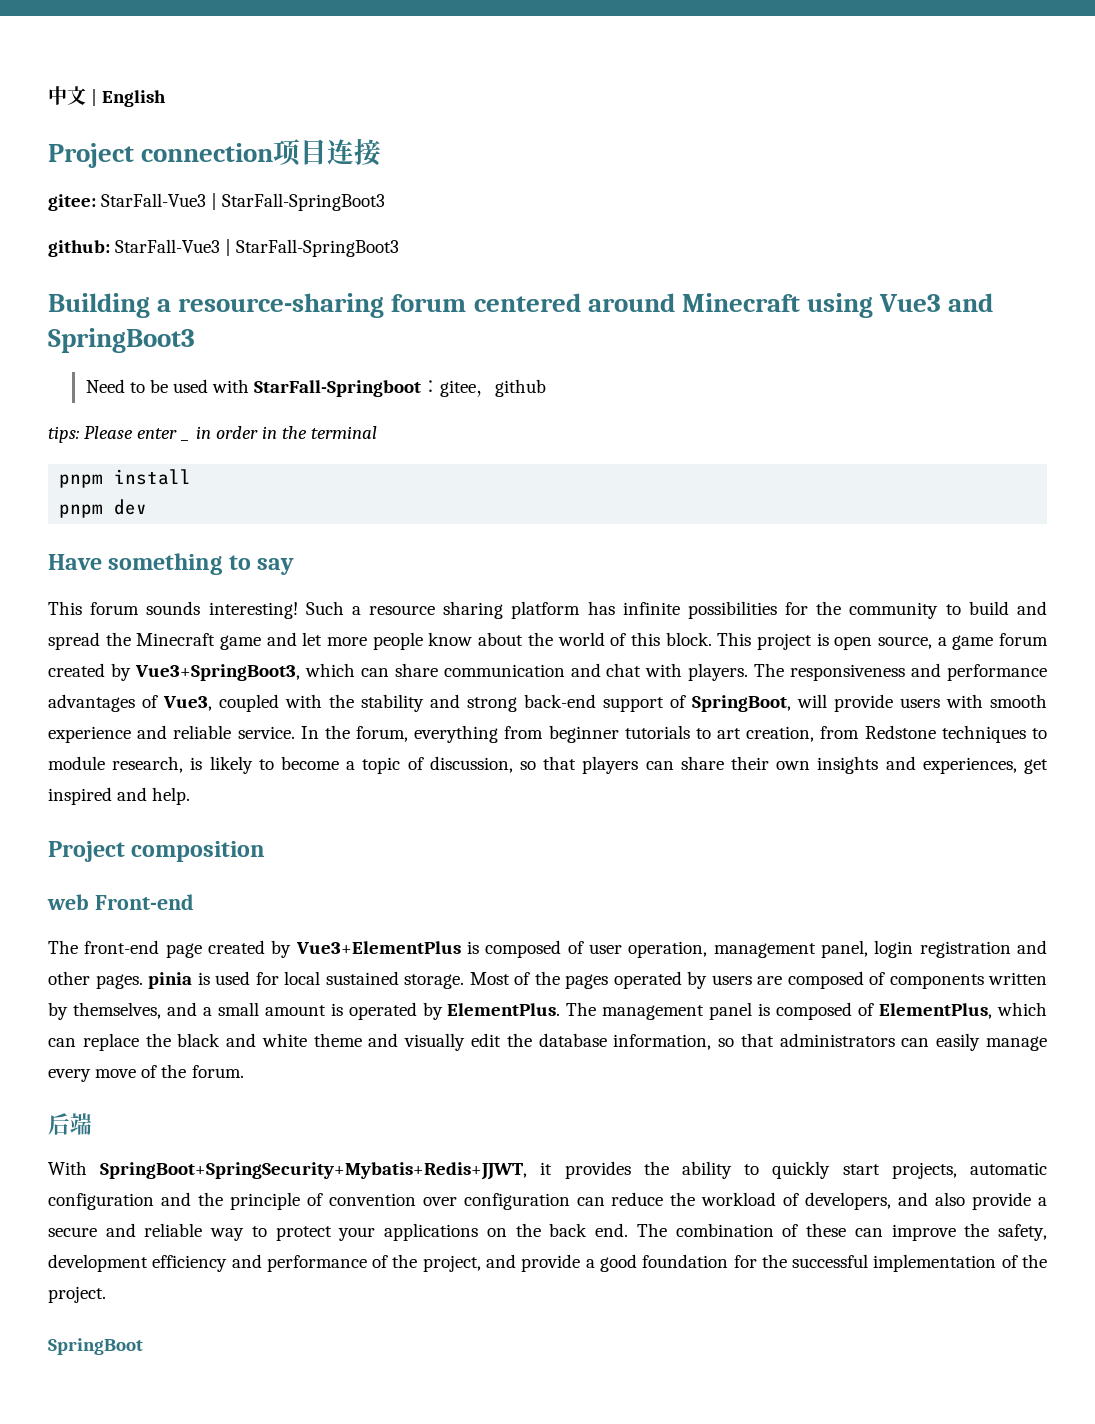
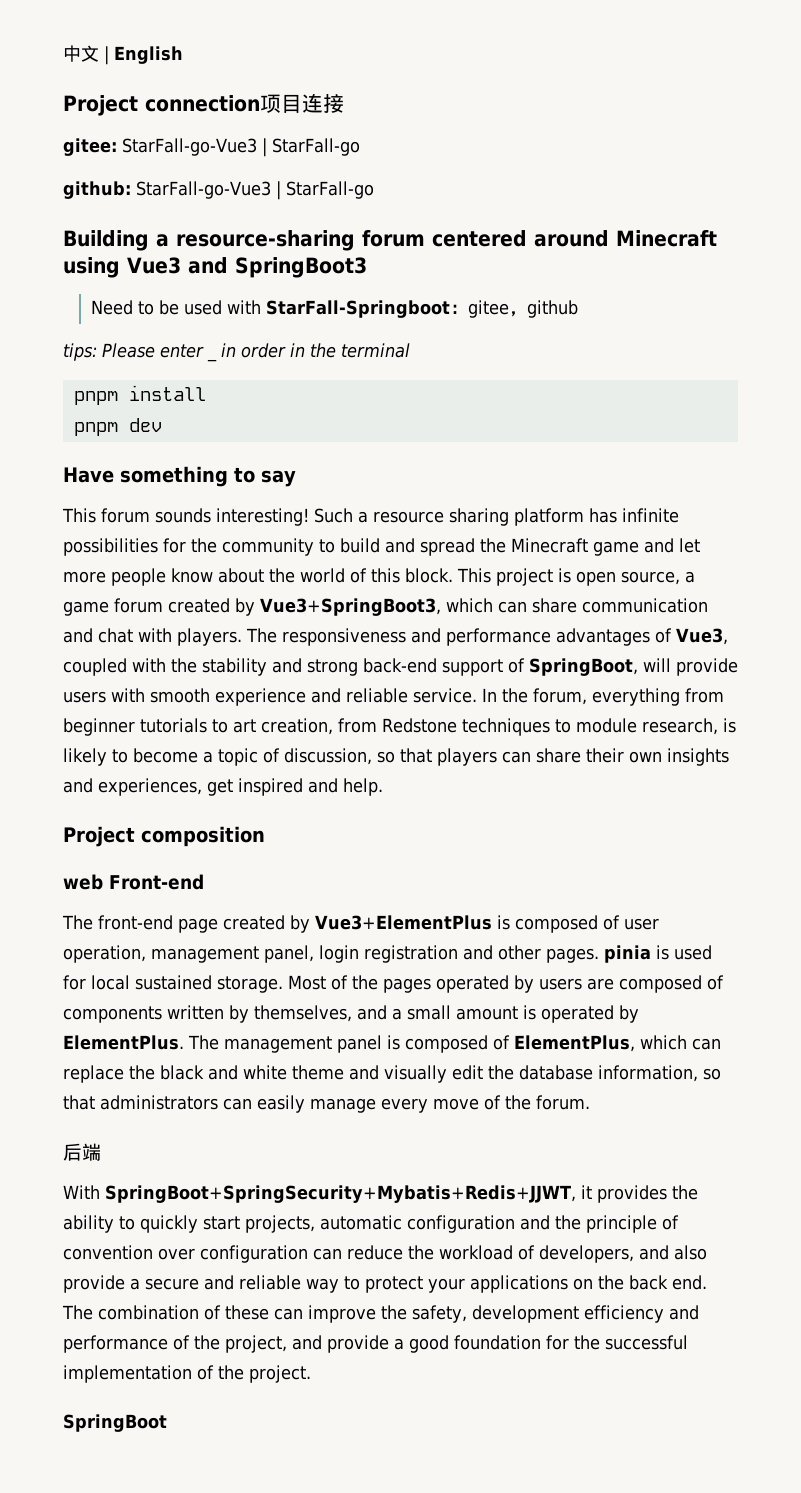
- gitee: StarFall-Vue3 | StarFall-SpringBoot3
- github: StarFall-Vue3 | StarFall-SpringBoot3
+ gitee: StarFall-go-Vue3 | StarFall-go
+ github: StarFall-go-Vue3 | StarFall-go

